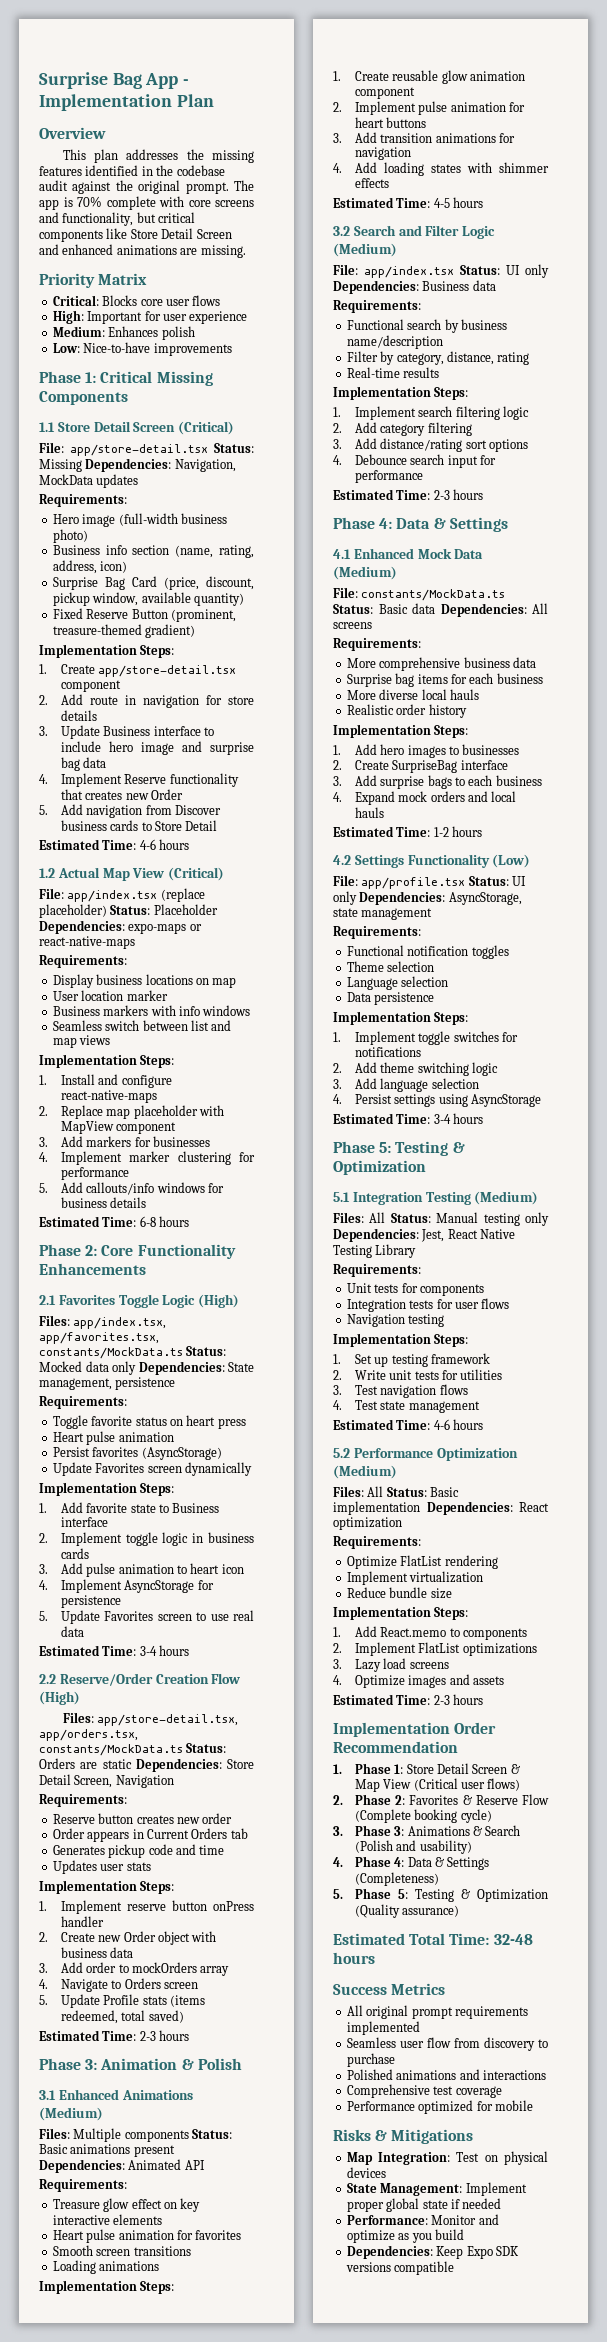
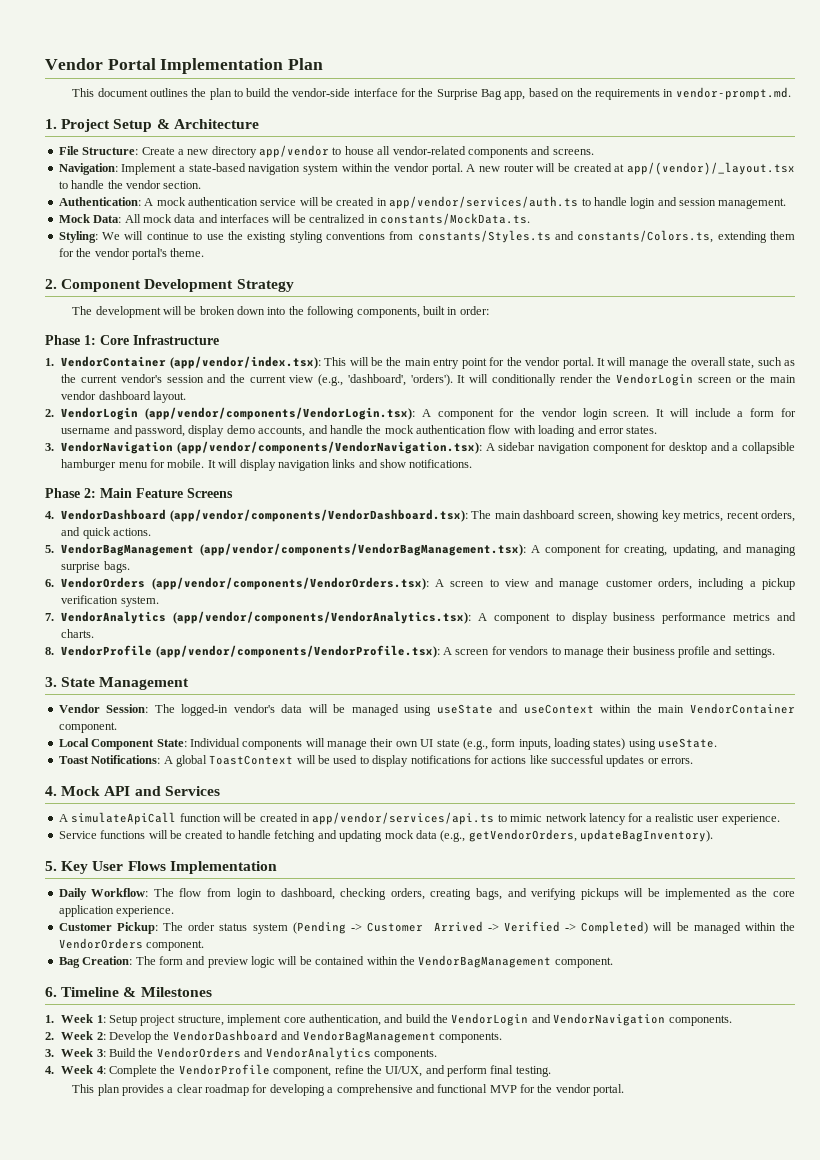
- Surprise Bag App - Implementation Plan
- Overview
- This plan addresses the missing features identified in the codebase audit against the original prompt. The app is 70% complete with core screens and functionality, but critical components like Store Detail Screen and enhanced animations are missing.
- Priority Matrix
- Critical: Blocks core user flows
- High: Important for user experience
- Medium: Enhances polish
- Low: Nice-to-have improvements
- Phase 1: Critical Missing Components
- 1.1 Store Detail Screen (Critical)
- File: app/store-detail.tsx Status: Missing Dependencies: Navigation, MockData updates
- Requirements:
- Hero image (full-width business photo)
- Business info section (name, rating, address, icon)
- Surprise Bag Card (price, discount, pickup window, available quantity)
- Fixed Reserve Button (prominent, treasure-themed gradient)
- Implementation Steps:
- 1. Create app/store-detail.tsx component
- 2. Add route in navigation for store details
- 3. Update Business interface to include hero image and surprise bag data
- 4. Implement Reserve functionality that creates new Order
- 5. Add navigation from Discover business cards to Store Detail
- Estimated Time: 4-6 hours
- 1.2 Actual Map View (Critical)
- File: app/index.tsx (replace placeholder) Status: Placeholder Dependencies: expo-maps or react-native-maps
- Requirements:
- Display business locations on map
- User location marker
- Business markers with info windows
- Seamless switch between list and map views
- Implementation Steps:
- 1. Install and configure react-native-maps
- 2. Replace map placeholder with MapView component
- 3. Add markers for businesses
- 4. Implement marker clustering for performance
- 5. Add callouts/info windows for business details
- Estimated Time: 6-8 hours
- Phase 2: Core Functionality Enhancements
- 2.1 Favorites Toggle Logic (High)
- Files: app/index.tsx, app/favorites.tsx, constants/MockData.ts Status: Mocked data only Dependencies: State management, persistence
- Requirements:
- Toggle favorite status on heart press
- Heart pulse animation
- Persist favorites (AsyncStorage)
- Update Favorites screen dynamically
- Implementation Steps:
- 1. Add favorite state to Business interface
- 2. Implement toggle logic in business cards
- 3. Add pulse animation to heart icon
- 4. Implement AsyncStorage for persistence
- 5. Update Favorites screen to use real data
- Estimated Time: 3-4 hours
- 2.2 Reserve/Order Creation Flow (High)
- Files: app/store-detail.tsx, app/orders.tsx, constants/MockData.ts Status: Orders are static Dependencies: Store Detail Screen, Navigation
- Requirements:
- Reserve button creates new order
- Order appears in Current Orders tab
- Generates pickup code and time
- Updates user stats
- Implementation Steps:
- 1. Implement reserve button onPress handler
- 2. Create new Order object with business data
- 3. Add order to mockOrders array
- 4. Navigate to Orders screen
- 5. Update Profile stats (items redeemed, total saved)
- Estimated Time: 2-3 hours
- Phase 3: Animation & Polish
- 3.1 Enhanced Animations (Medium)
- Files: Multiple components Status: Basic animations present Dependencies: Animated API
- Requirements:
- Treasure glow effect on key interactive elements
- Heart pulse animation for favorites
- Smooth screen transitions
- Loading animations
- Implementation Steps:
- 1. Create reusable glow animation component
- 2. Implement pulse animation for heart buttons
- 3. Add transition animations for navigation
- 4. Add loading states with shimmer effects
- Estimated Time: 4-5 hours
- 3.2 Search and Filter Logic (Medium)
- File: app/index.tsx Status: UI only Dependencies: Business data
- Requirements:
- Functional search by business name/description
- Filter by category, distance, rating
- Real-time results
- Implementation Steps:
- 1. Implement search filtering logic
- 2. Add category filtering
- 3. Add distance/rating sort options
- 4. Debounce search input for performance
- Estimated Time: 2-3 hours
- Phase 4: Data & Settings
- 4.1 Enhanced Mock Data (Medium)
- File: constants/MockData.ts Status: Basic data Dependencies: All screens
- Requirements:
- More comprehensive business data
- Surprise bag items for each business
- More diverse local hauls
- Realistic order history
- Implementation Steps:
- 1. Add hero images to businesses
- 2. Create SurpriseBag interface
- 3. Add surprise bags to each business
- 4. Expand mock orders and local hauls
- Estimated Time: 1-2 hours
- 4.2 Settings Functionality (Low)
- File: app/profile.tsx Status: UI only Dependencies: AsyncStorage, state management
- Requirements:
- Functional notification toggles
- Theme selection
- Language selection
- Data persistence
- Implementation Steps:
- 1. Implement toggle switches for notifications
- 2. Add theme switching logic
- 3. Add language selection
- 4. Persist settings using AsyncStorage
- Estimated Time: 3-4 hours
- Phase 5: Testing & Optimization
- 5.1 Integration Testing (Medium)
- Files: All Status: Manual testing only Dependencies: Jest, React Native Testing Library
- Requirements:
- Unit tests for components
- Integration tests for user flows
- Navigation testing
- Implementation Steps:
- 1. Set up testing framework
- 2. Write unit tests for utilities
- 3. Test navigation flows
- 4. Test state management
- Estimated Time: 4-6 hours
- 5.2 Performance Optimization (Medium)
- Files: All Status: Basic implementation Dependencies: React optimization
- Requirements:
- Optimize FlatList rendering
- Implement virtualization
- Reduce bundle size
- Implementation Steps:
- 1. Add React.memo to components
- 2. Implement FlatList optimizations
- 3. Lazy load screens
- 4. Optimize images and assets
- Estimated Time: 2-3 hours
- Implementation Order Recommendation
- 1. Phase 1: Store Detail Screen & Map View (Critical user flows)
- 2. Phase 2: Favorites & Reserve Flow (Complete booking cycle)
- 3. Phase 3: Animations & Search (Polish and usability)
- 4. Phase 4: Data & Settings (Completeness)
- 5. Phase 5: Testing & Optimization (Quality assurance)
- Estimated Total Time: 32-48 hours
- Success Metrics
- All original prompt requirements implemented
- Seamless user flow from discovery to purchase
- Polished animations and interactions
- Comprehensive test coverage
- Performance optimized for mobile
- Risks & Mitigations
- Map Integration: Test on physical devices
- State Management: Implement proper global state if needed
- Performance: Monitor and optimize as you build
- Dependencies: Keep Expo SDK versions compatible
+ Vendor Portal Implementation Plan
+ This document outlines the plan to build the vendor-side interface for the Surprise Bag app, based on the requirements in vendor-prompt.md.
+ 1. Project Setup & Architecture
+ File Structure: Create a new directory app/vendor to house all vendor-related components and screens.
+ Navigation: Implement a state-based navigation system within the vendor portal. A new router will be created at app/(vendor)/_layout.tsx to handle the vendor section.
+ Authentication: A mock authentication service will be created in app/vendor/services/auth.ts to handle login and session management.
+ Mock Data: All mock data and interfaces will be centralized in constants/MockData.ts.
+ Styling: We will continue to use the existing styling conventions from constants/Styles.ts and constants/Colors.ts, extending them for the vendor portal's theme.
+ 2. Component Development Strategy
+ The development will be broken down into the following components, built in order:
+ Phase 1: Core Infrastructure
+ 1. VendorContainer (app/vendor/index.tsx): This will be the main entry point for the vendor portal. It will manage the overall state, such as the current vendor's session and the current view (e.g., 'dashboard', 'orders'). It will conditionally render the VendorLogin screen or the main vendor dashboard layout.
+ 2. VendorLogin (app/vendor/components/VendorLogin.tsx): A component for the vendor login screen. It will include a form for username and password, display demo accounts, and handle the mock authentication flow with loading and error states.
+ 3. VendorNavigation (app/vendor/components/VendorNavigation.tsx): A sidebar navigation component for desktop and a collapsible hamburger menu for mobile. It will display navigation links and show notifications.
+ Phase 2: Main Feature Screens
+ 4. VendorDashboard (app/vendor/components/VendorDashboard.tsx): The main dashboard screen, showing key metrics, recent orders, and quick actions.
+ 5. VendorBagManagement (app/vendor/components/VendorBagManagement.tsx): A component for creating, updating, and managing surprise bags.
+ 6. VendorOrders (app/vendor/components/VendorOrders.tsx): A screen to view and manage customer orders, including a pickup verification system.
+ 7. VendorAnalytics (app/vendor/components/VendorAnalytics.tsx): A component to display business performance metrics and charts.
+ 8. VendorProfile (app/vendor/components/VendorProfile.tsx): A screen for vendors to manage their business profile and settings.
+ 3. State Management
+ Vendor Session: The logged-in vendor's data will be managed using useState and useContext within the main VendorContainer component.
+ Local Component State: Individual components will manage their own UI state (e.g., form inputs, loading states) using useState.
+ Toast Notifications: A global ToastContext will be used to display notifications for actions like successful updates or errors.
+ 4. Mock API and Services
+ A simulateApiCall function will be created in app/vendor/services/api.ts to mimic network latency for a realistic user experience.
+ Service functions will be created to handle fetching and updating mock data (e.g., getVendorOrders, updateBagInventory).
+ 5. Key User Flows Implementation
+ Daily Workflow: The flow from login to dashboard, checking orders, creating bags, and verifying pickups will be implemented as the core application experience.
+ Customer Pickup: The order status system (Pending -> Customer Arrived -> Verified -> Completed) will be managed within the VendorOrders component.
+ Bag Creation: The form and preview logic will be contained within the VendorBagManagement component.
+ 6. Timeline & Milestones
+ 1. Week 1: Setup project structure, implement core authentication, and build the VendorLogin and VendorNavigation components.
+ 2. Week 2: Develop the VendorDashboard and VendorBagManagement components.
+ 3. Week 3: Build the VendorOrders and VendorAnalytics components.
+ 4. Week 4: Complete the VendorProfile component, refine the UI/UX, and perform final testing.
+ This plan provides a clear roadmap for developing a comprehensive and functional MVP for the vendor portal.

